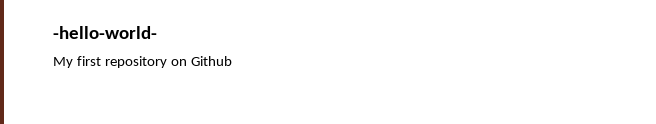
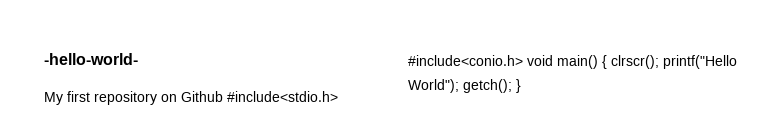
- My first repository on Github
+ My first repository on Github #include<stdio.h> #include<conio.h> void main() { clrscr(); printf("Hello World"); getch(); }

